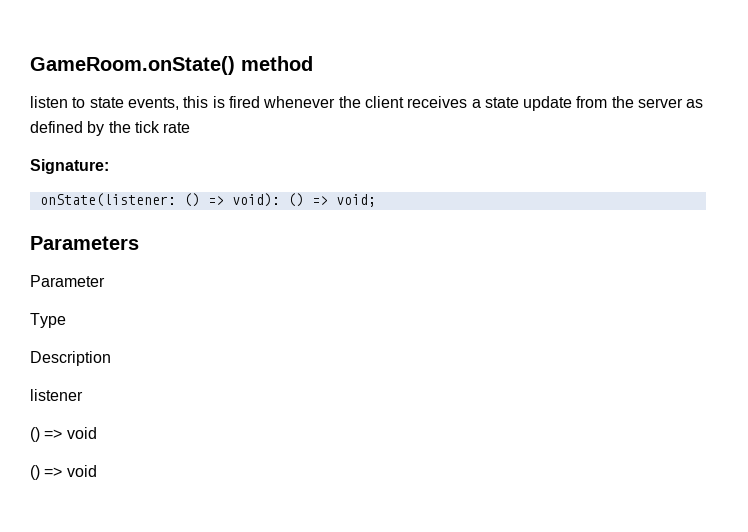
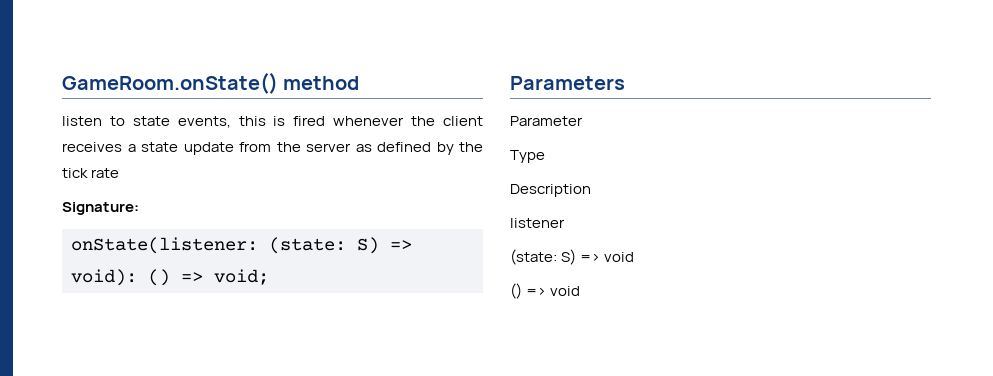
- onState(listener: () => void): () => void;
+ onState(listener: (state: S) => void): () => void;
  listener
- () => void
+ (state: S) => void

